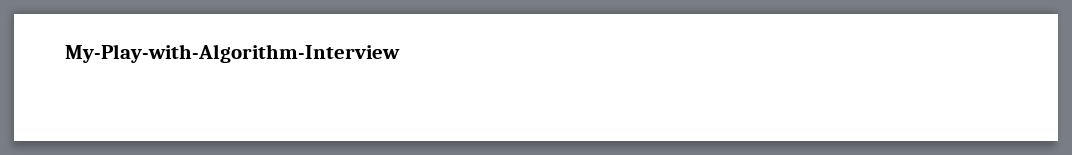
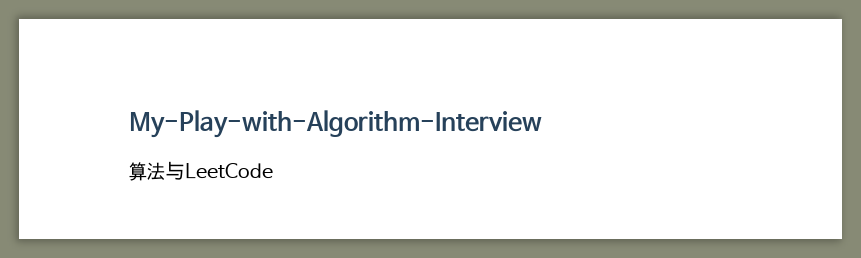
+ 算法与LeetCode

